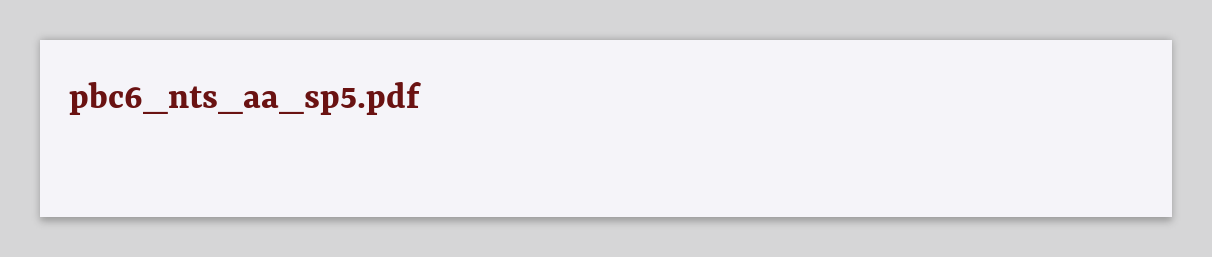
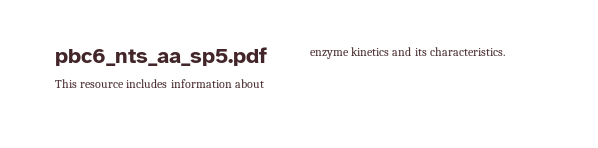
+ This resource includes information about enzyme kinetics and its characteristics.

